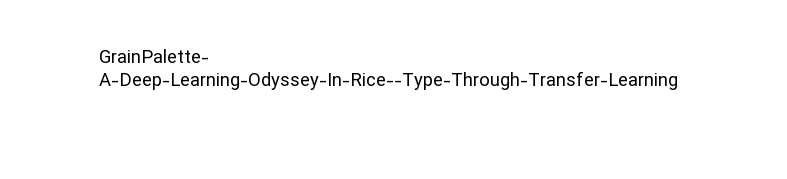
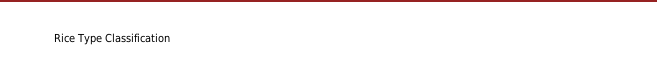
- GrainPalette- A-Deep-Learning-Odyssey-In-Rice--Type-Through-Transfer-Learning
+ Rice Type Classification

